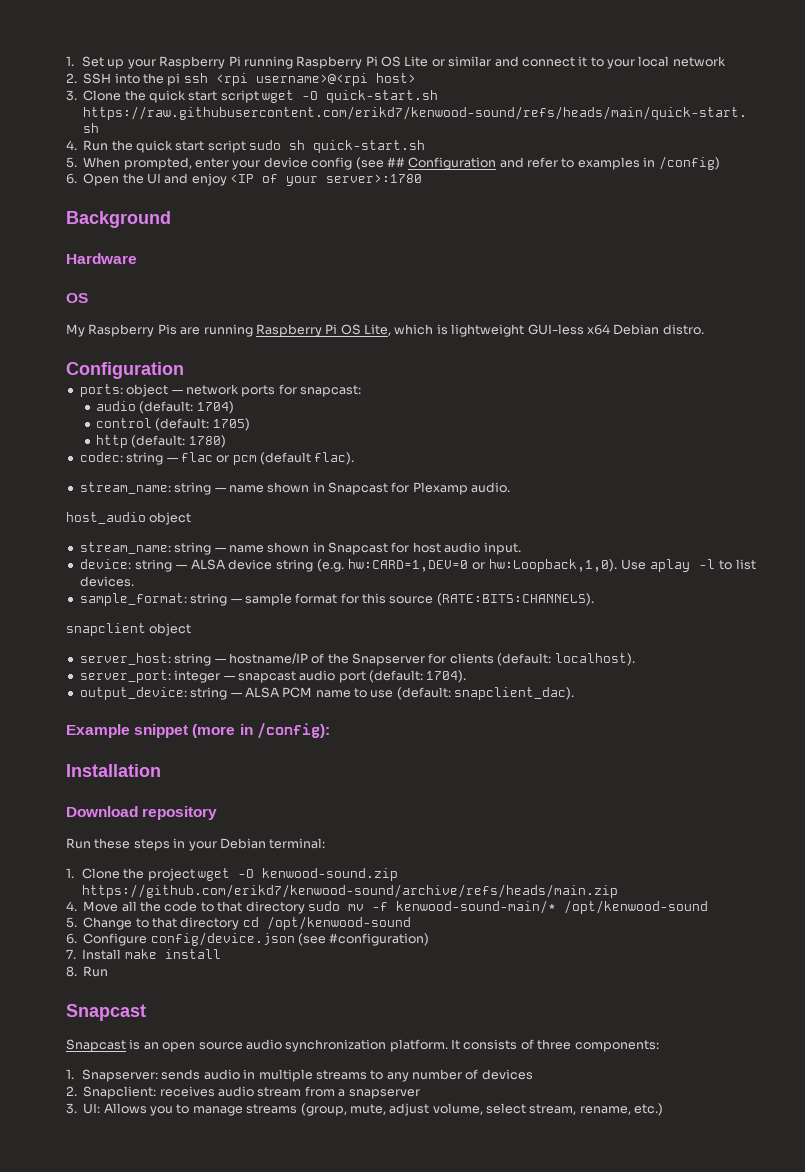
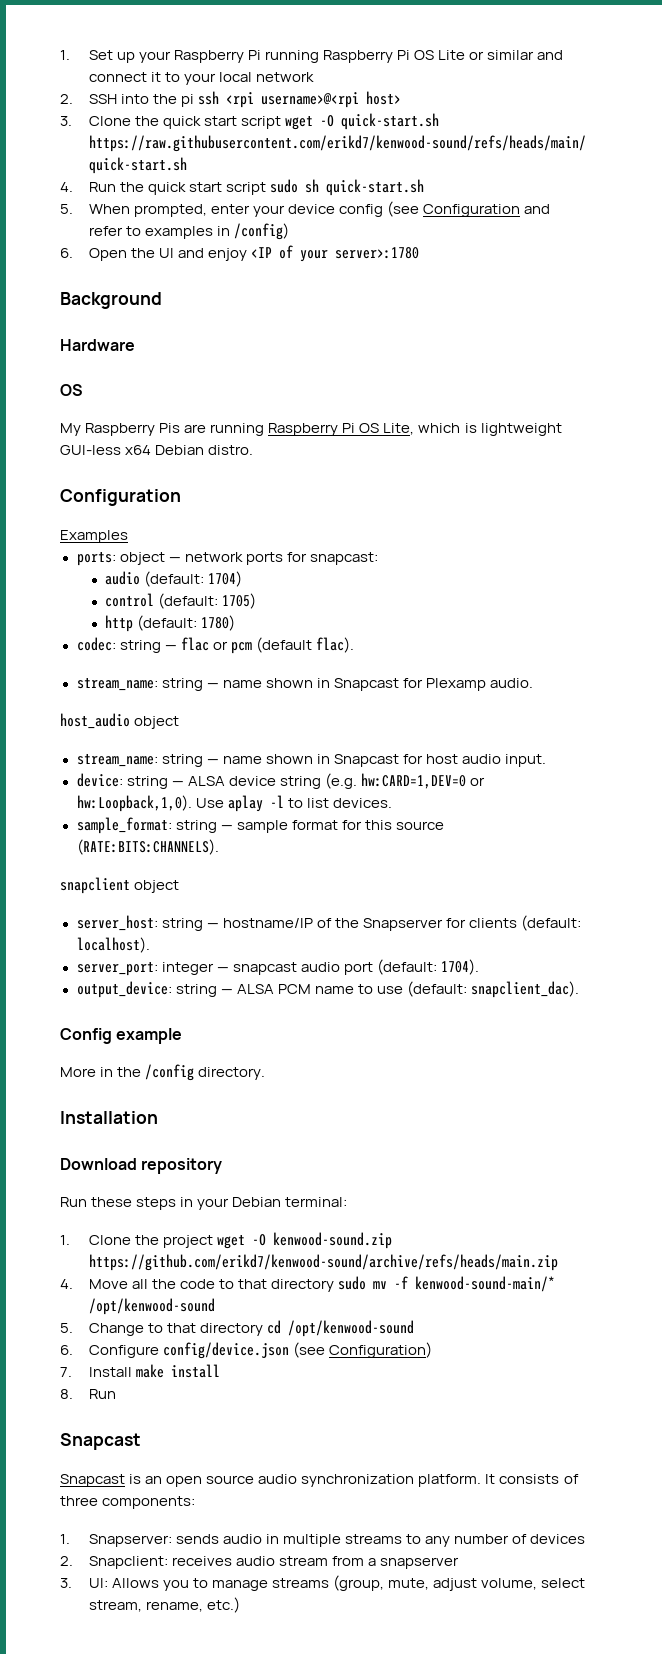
- 5. When prompted, enter your device config (see ## Configuration and refer to examples in /config)
+ 5. When prompted, enter your device config (see Configuration and refer to examples in /config)
+ Examples
- Example snippet (more in /config):
+ Config example
+ More in the /config directory.
- 6. Configure config/device.json (see #configuration)
+ 6. Configure config/device.json (see Configuration)

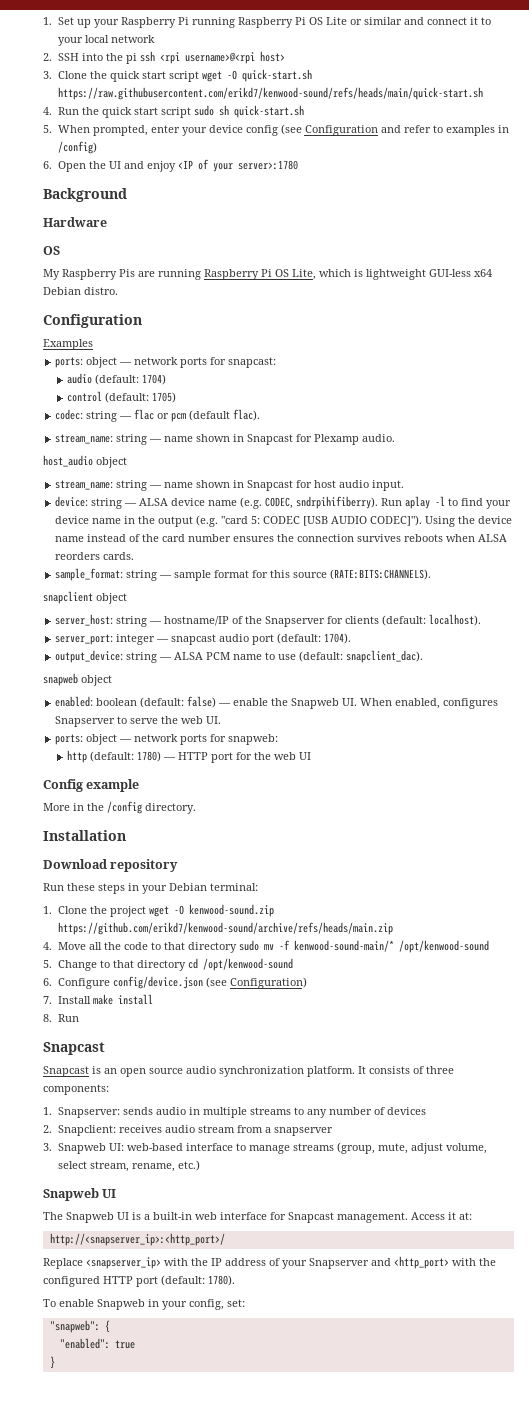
- http (default: 1780)
- device: string — ALSA device string (e.g. hw:CARD=1,DEV=0 or hw:Loopback,1,0). Use aplay -l to list devices.
+ device: string — ALSA device name (e.g. CODEC, sndrpihifiberry). Run aplay -l to find your device name in the output (e.g. "card 5: CODEC [USB AUDIO CODEC]"). Using the device name instead of the card number ensures the connection survives reboots when ALSA reorders cards.
+ snapweb object
+ enabled: boolean (default: false) — enable the Snapweb UI. When enabled, configures Snapserver to serve the web UI.
+ ports: object — network ports for snapweb:
+ http (default: 1780) — HTTP port for the web UI
- 3. UI: Allows you to manage streams (group, mute, adjust volume, select stream, rename, etc.)
+ 3. Snapweb UI: web-based interface to manage streams (group, mute, adjust volume, select stream, rename, etc.)
+ Snapweb UI
+ The Snapweb UI is a built-in web interface for Snapcast management. Access it at:
+ http://<snapserver_ip>:<http_port>/
+ Replace <snapserver_ip> with the IP address of your Snapserver and <http_port> with the configured HTTP port (default: 1780).
+ To enable Snapweb in your config, set:
+ "snapweb": {
+ "enabled": true
+ }

